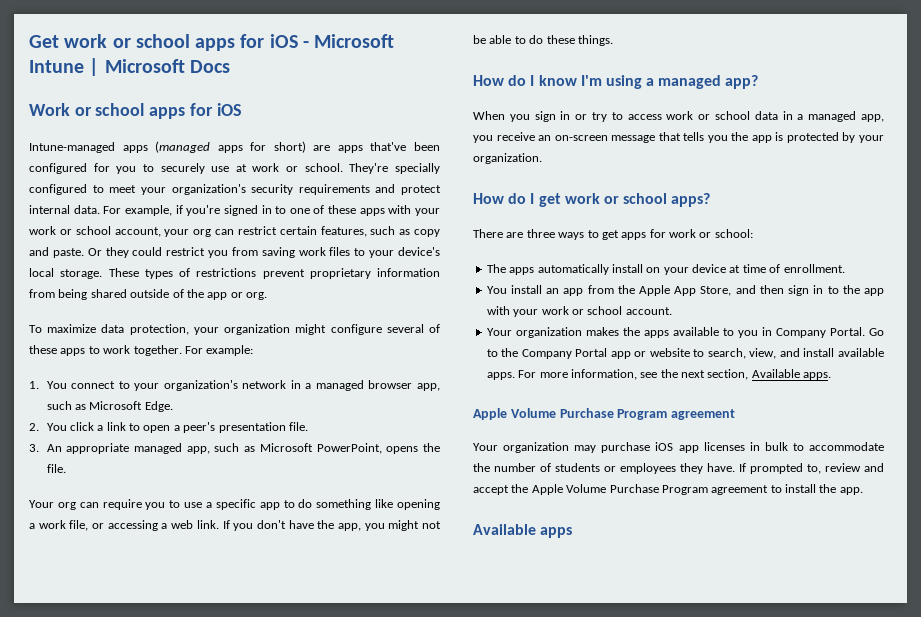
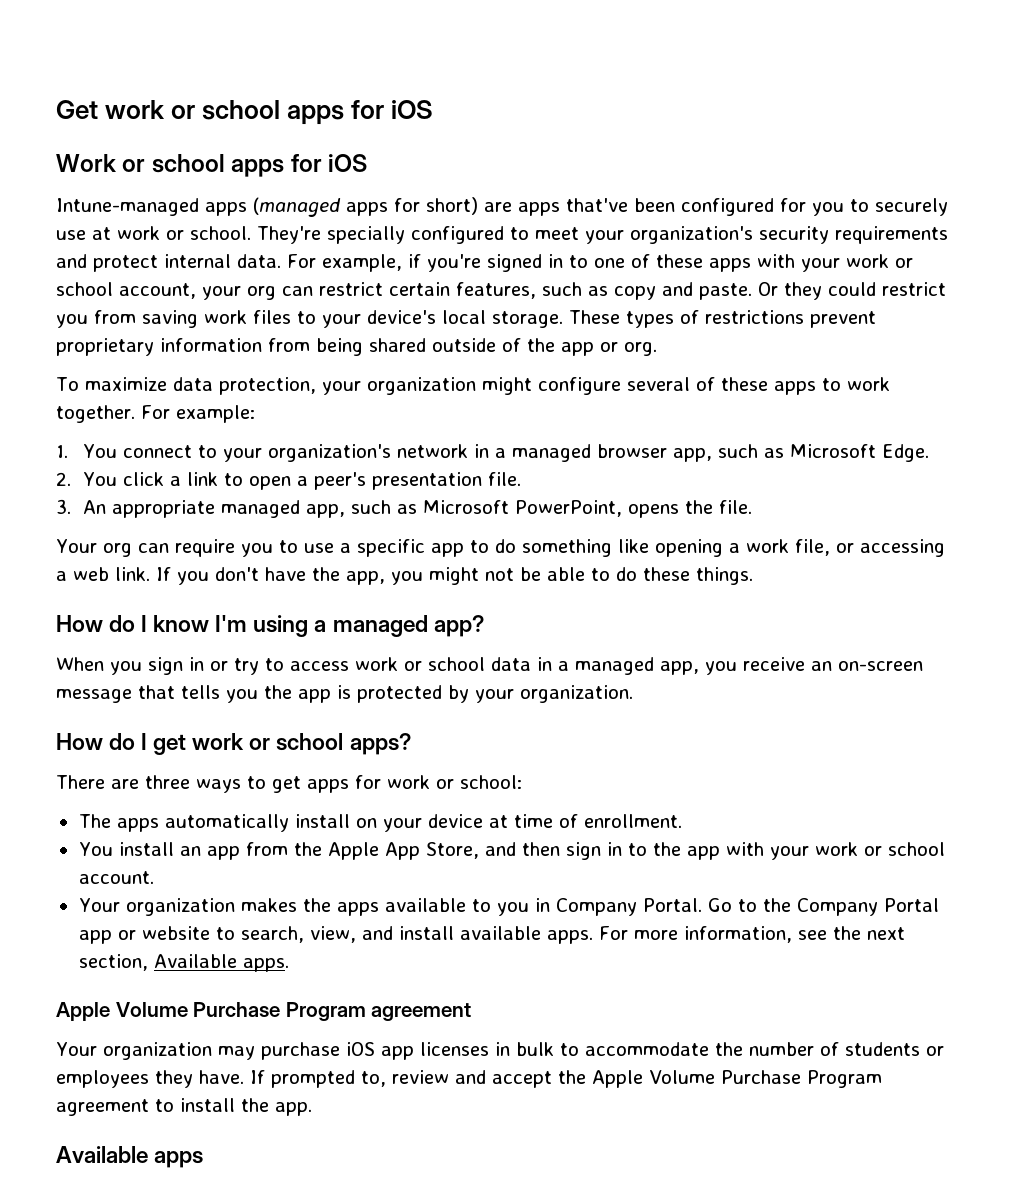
- Get work or school apps for iOS - Microsoft Intune | Microsoft Docs
+ Get work or school apps for iOS

